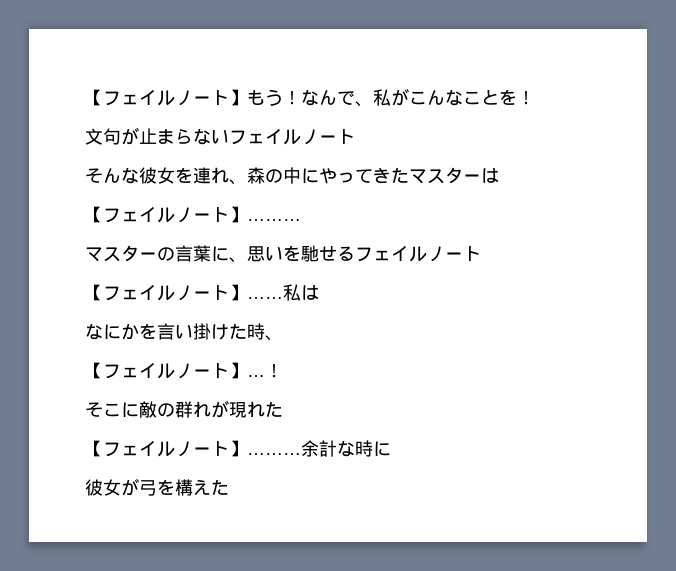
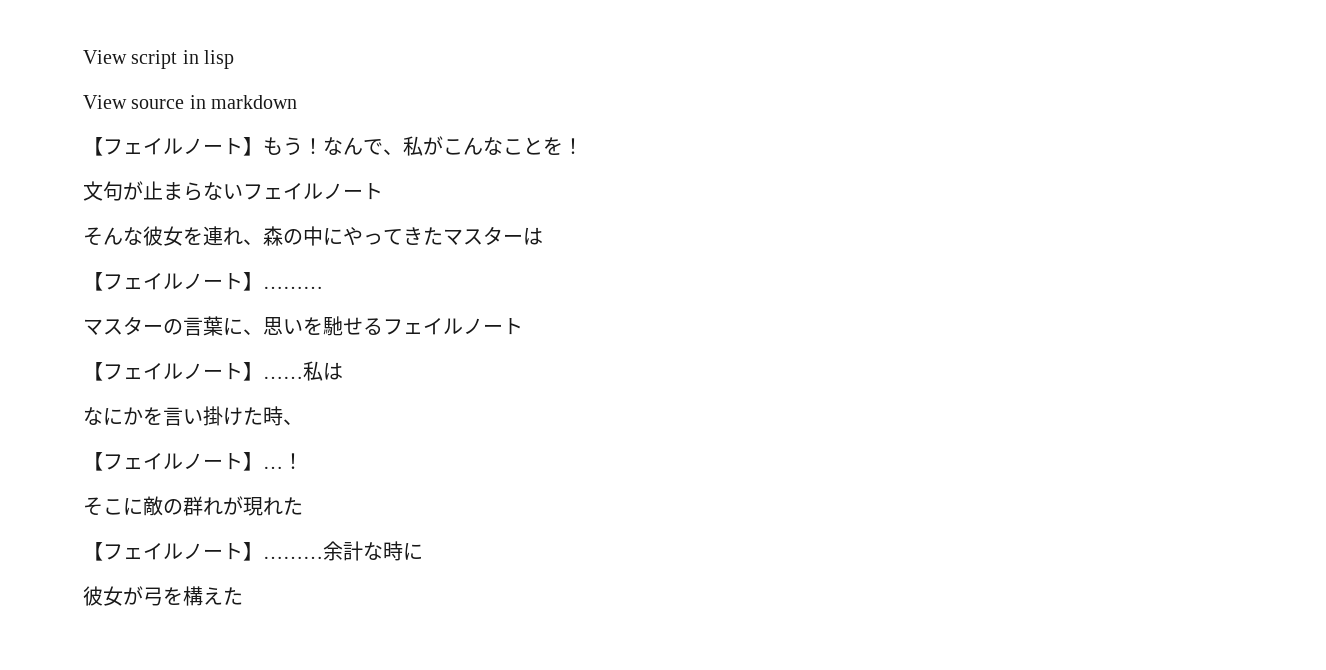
+ View script in lisp
+ View source in markdown

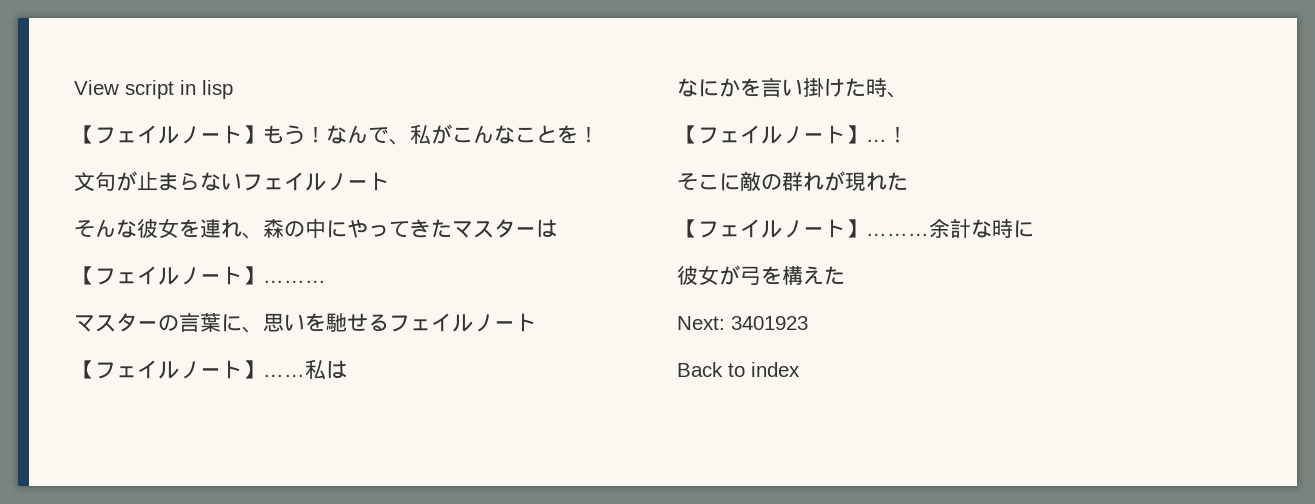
- View source in markdown
+ Next: 3401923
+ Back to index

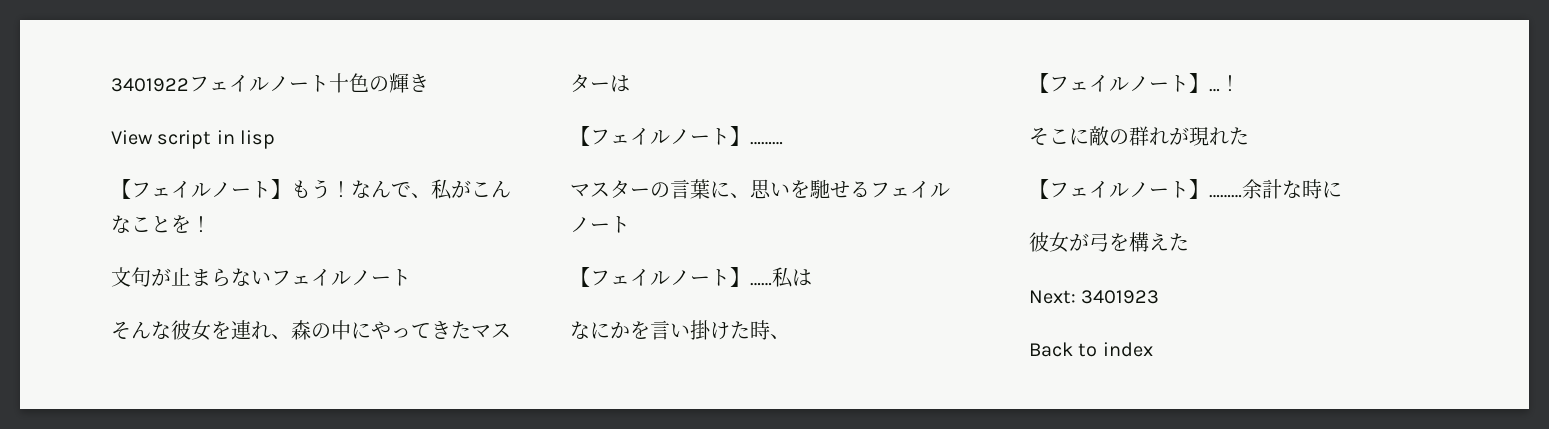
+ 3401922フェイルノート十色の輝き

